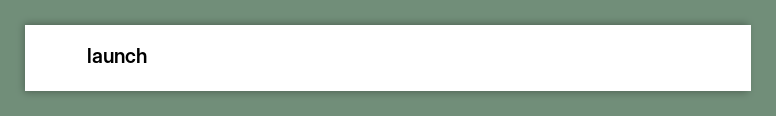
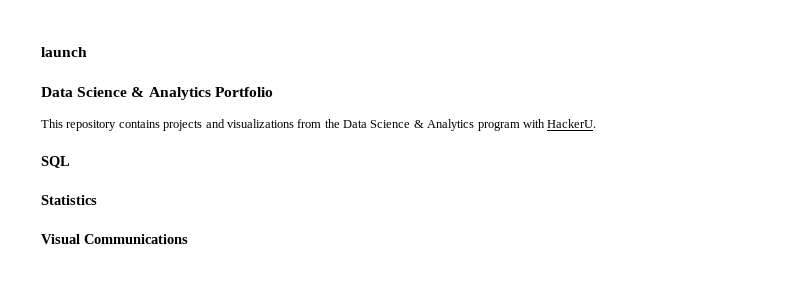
+ Data Science & Analytics Portfolio
+ This repository contains projects and visualizations from the Data Science & Analytics program with HackerU.
+ SQL
+ Statistics
+ Visual Communications

